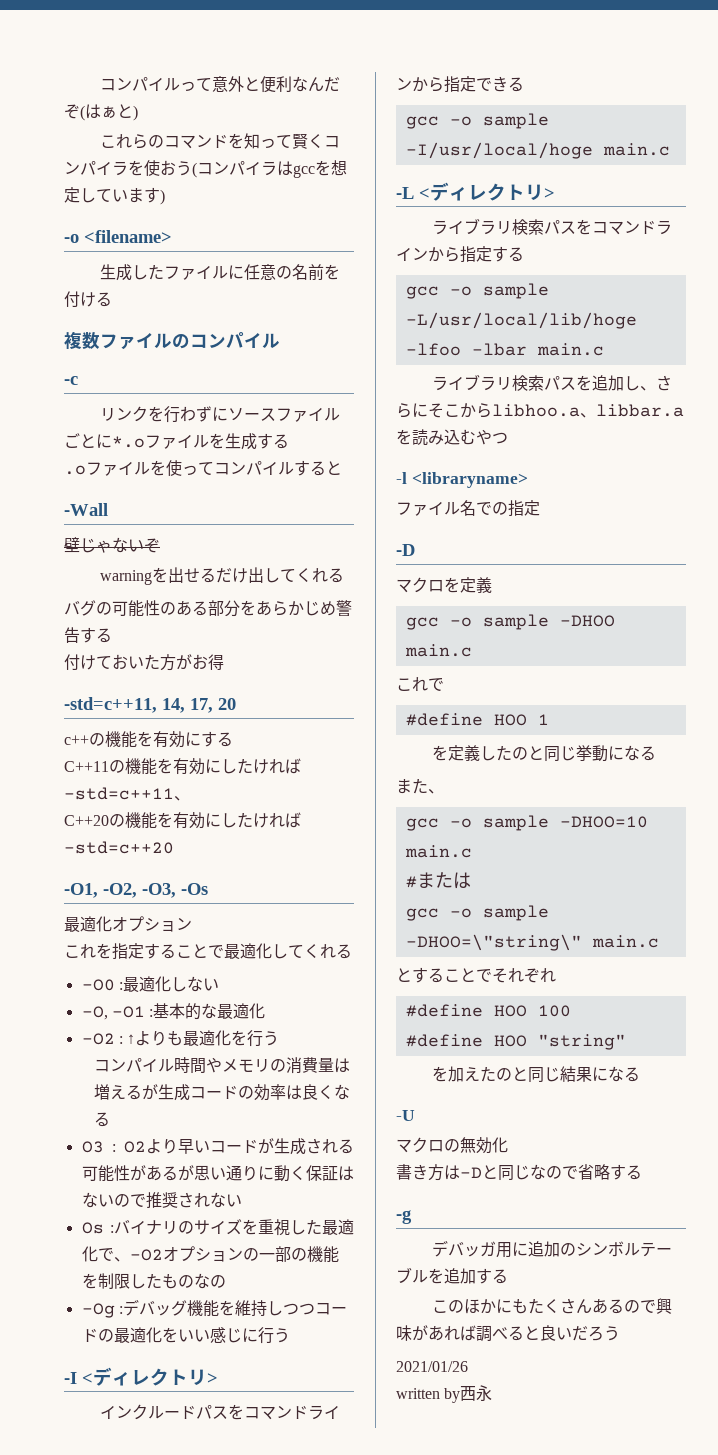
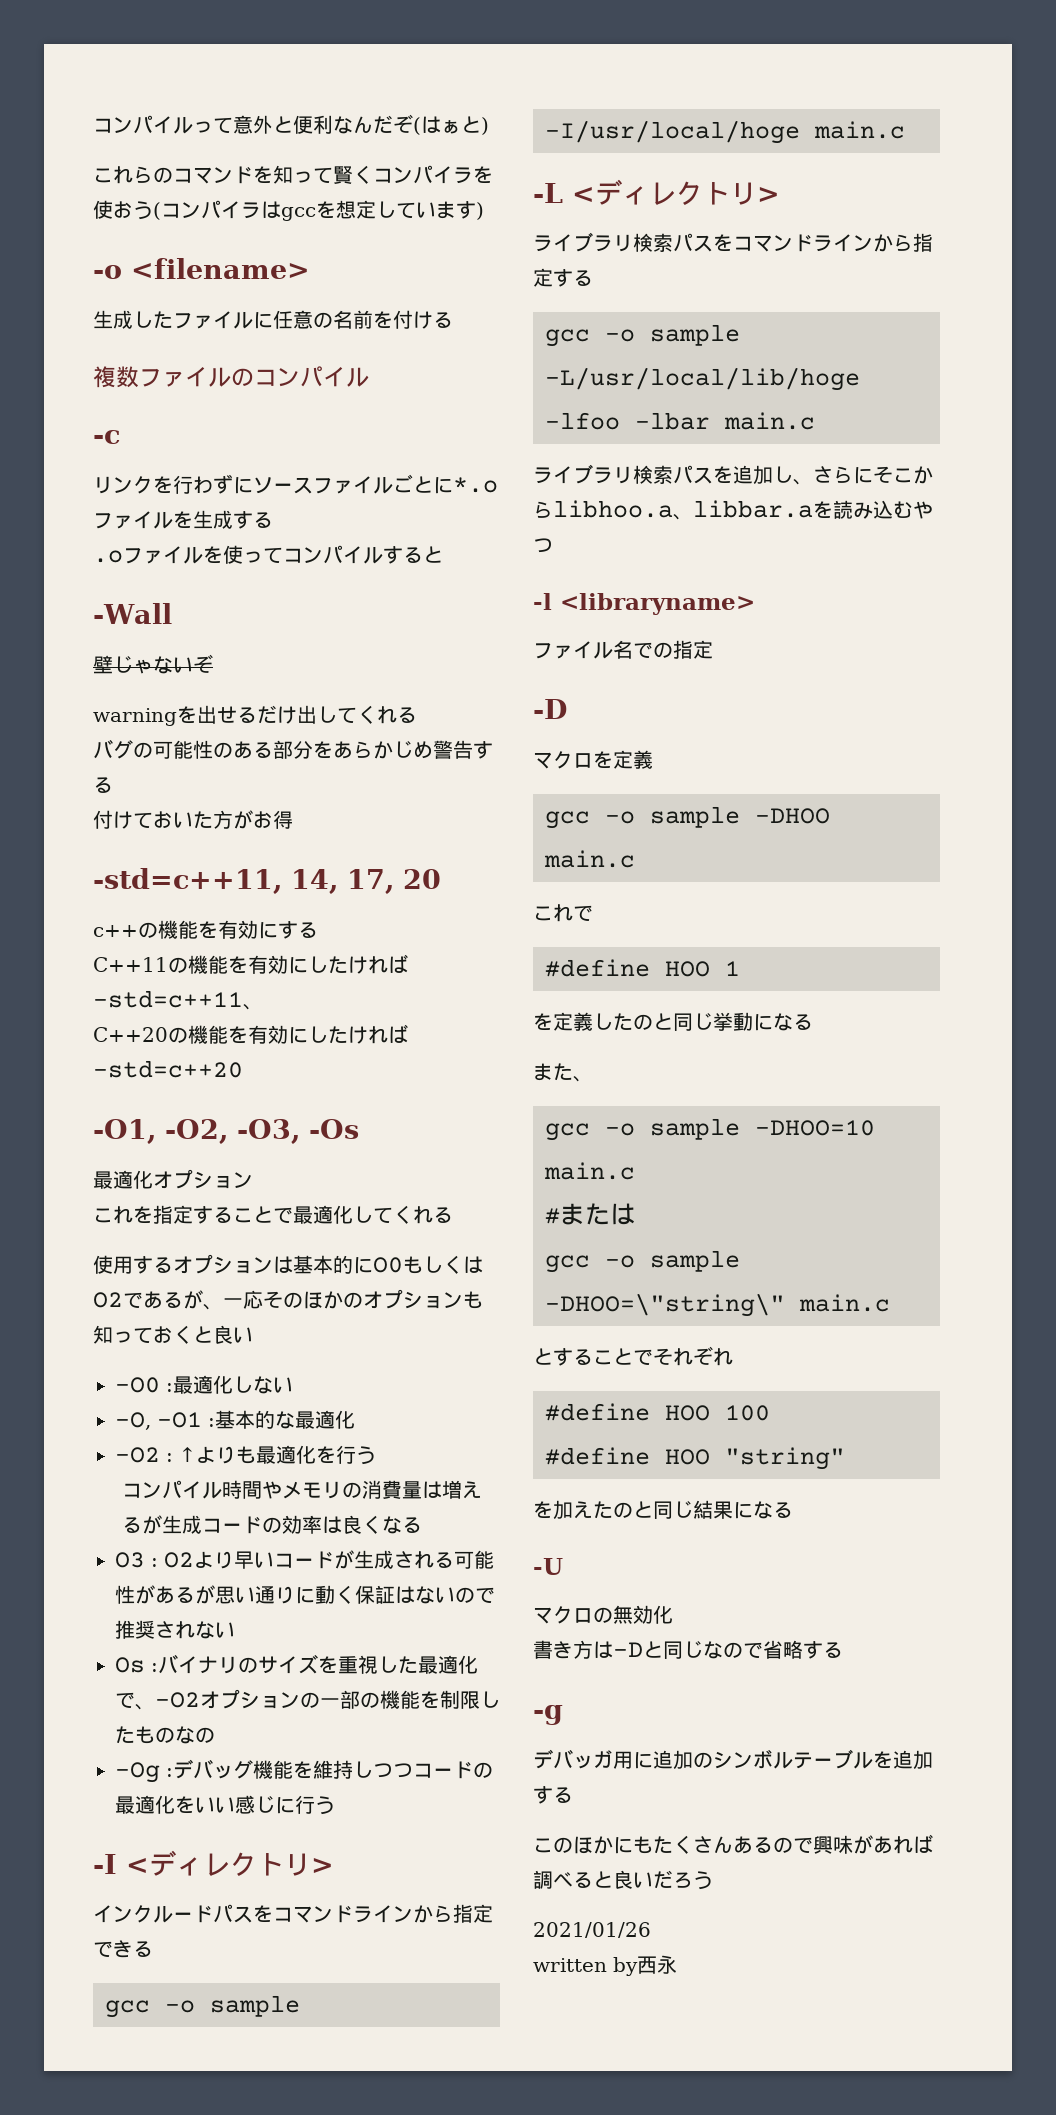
+ 使用するオプションは基本的にO0もしくはO2であるが、一応そのほかのオプションも知っておくと良い

